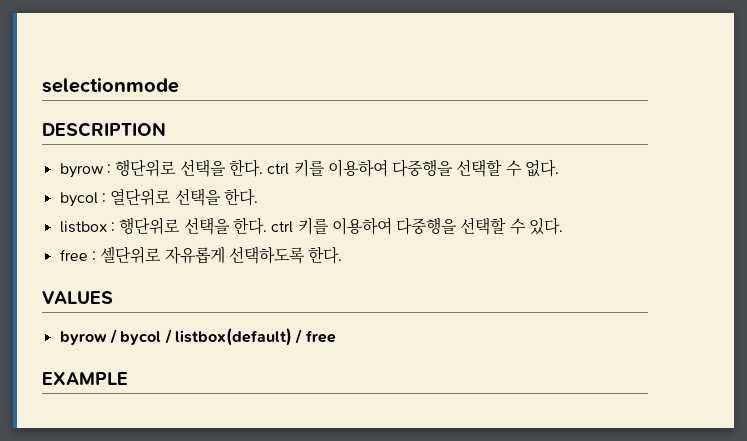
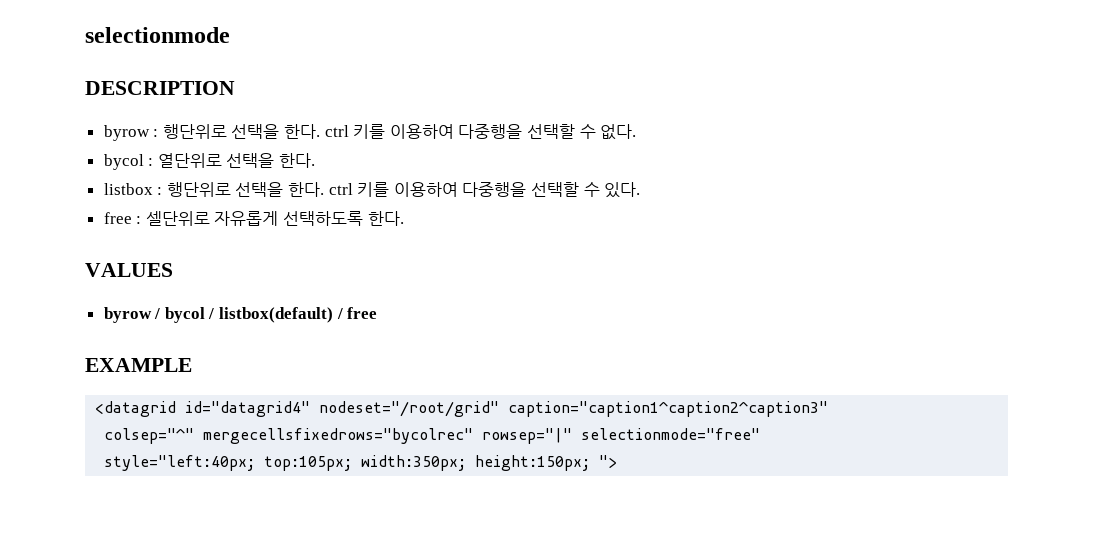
+ <datagrid id="datagrid4" nodeset="/root/grid" caption="caption1^caption2^caption3"
+ colsep="^" mergecellsfixedrows="bycolrec" rowsep="|" selectionmode="free"
+ style="left:40px; top:105px; width:350px; height:150px; ">

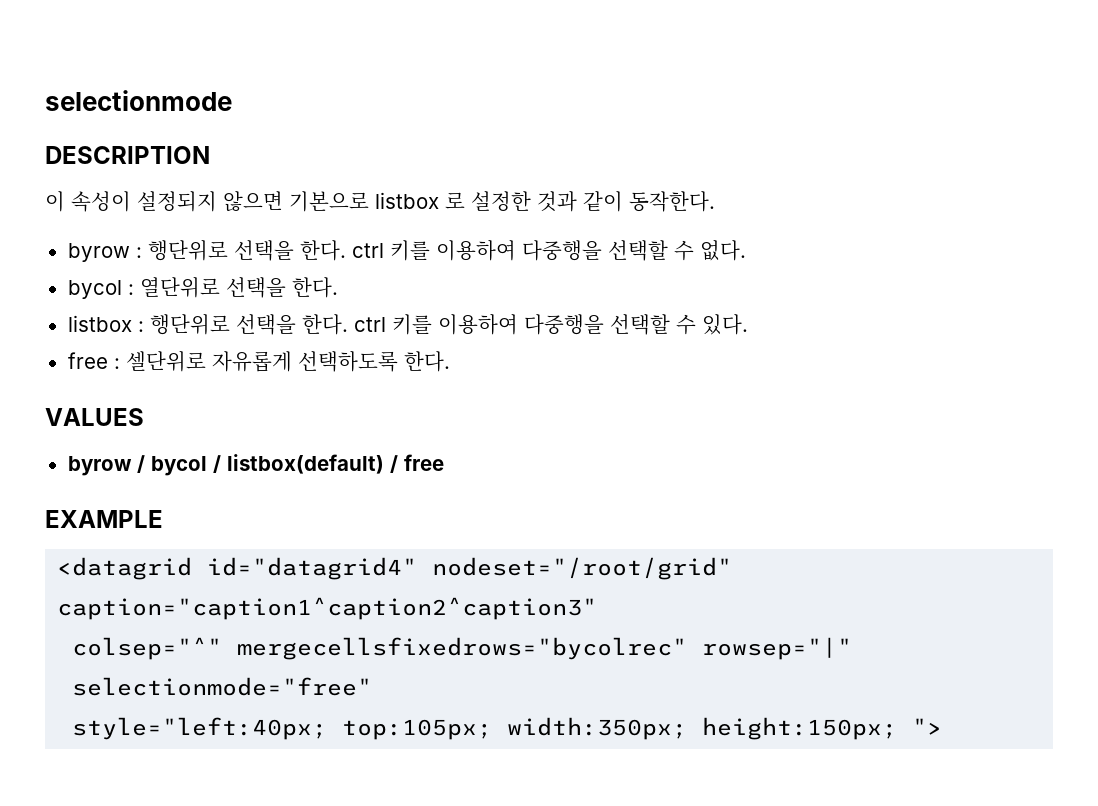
+ 이 속성이 설정되지 않으면 기본으로 listbox 로 설정한 것과 같이 동작한다.

